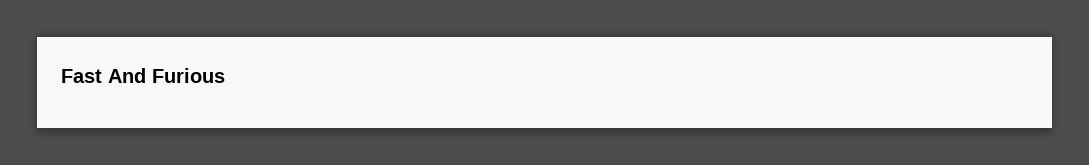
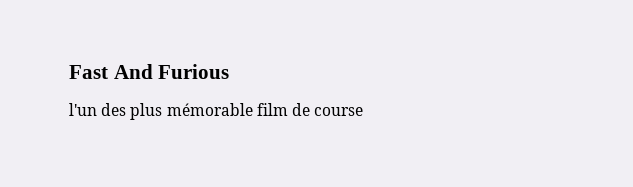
+ l'un des plus mémorable film de course

